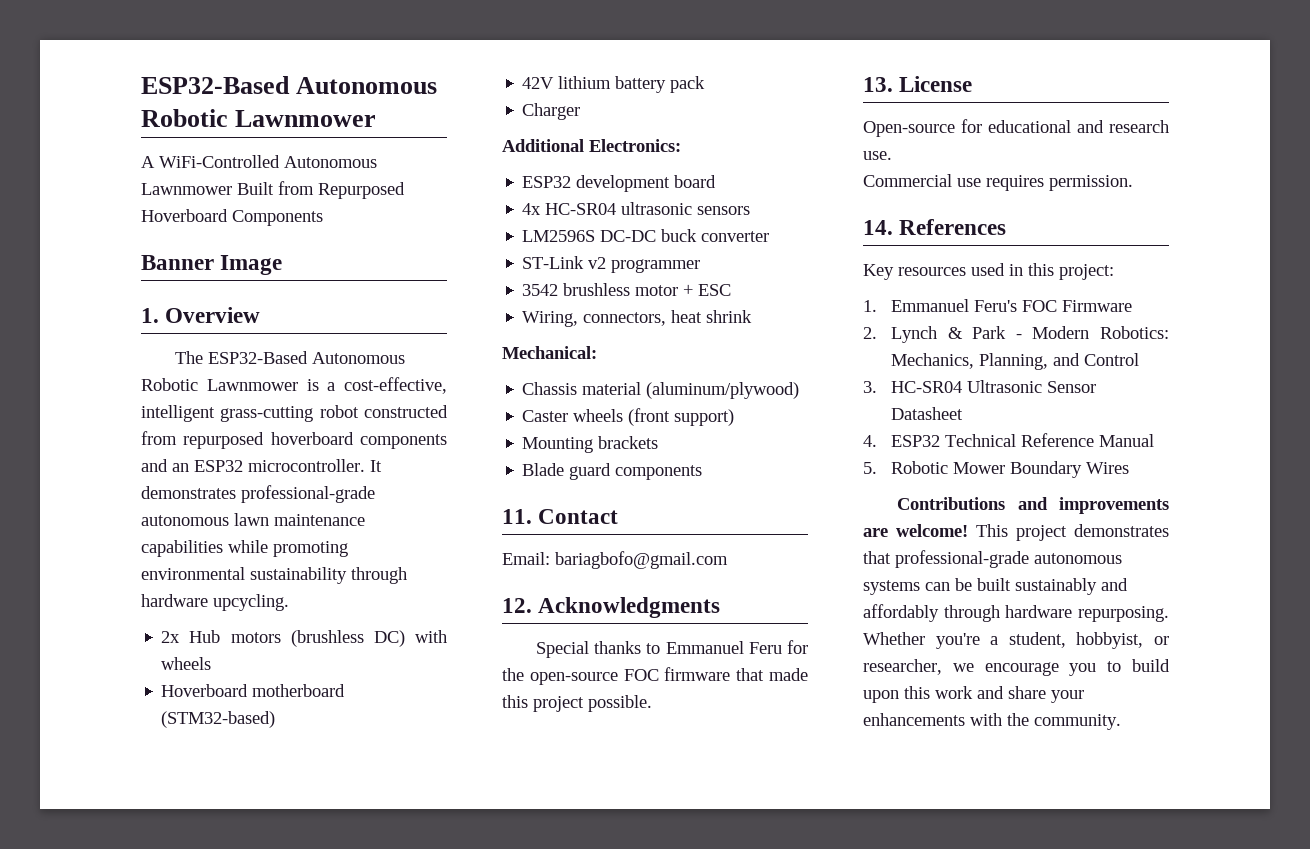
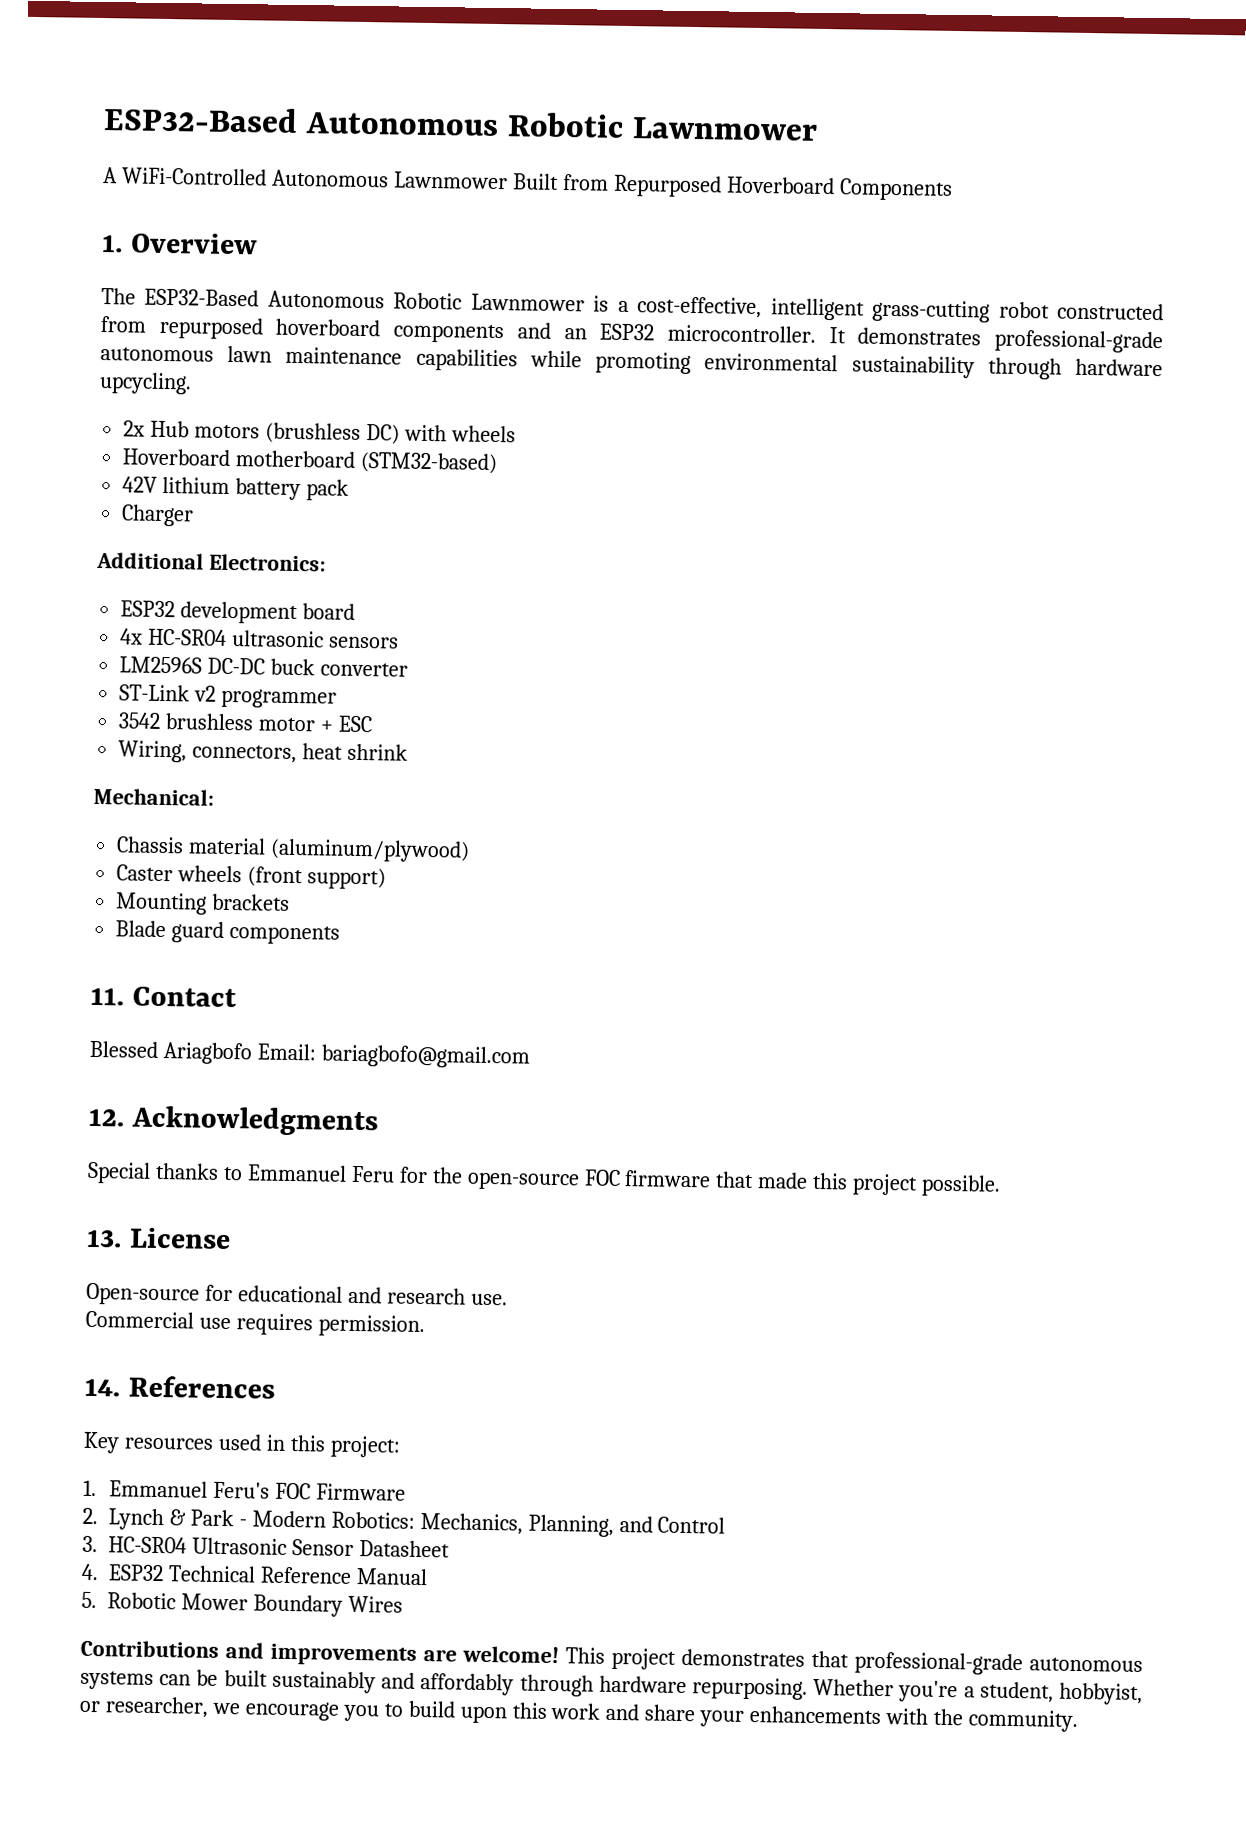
- Banner Image
- Email: bariagbofo@gmail.com
+ Blessed Ariagbofo Email: bariagbofo@gmail.com

